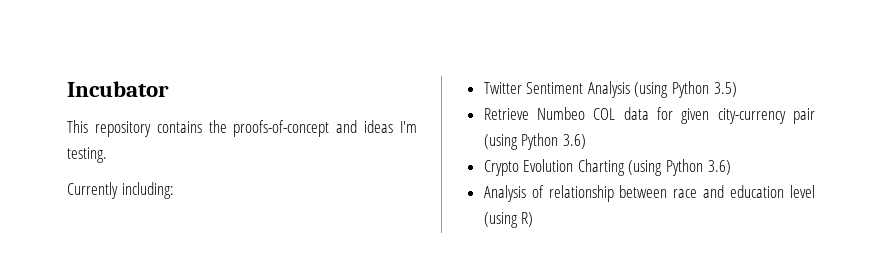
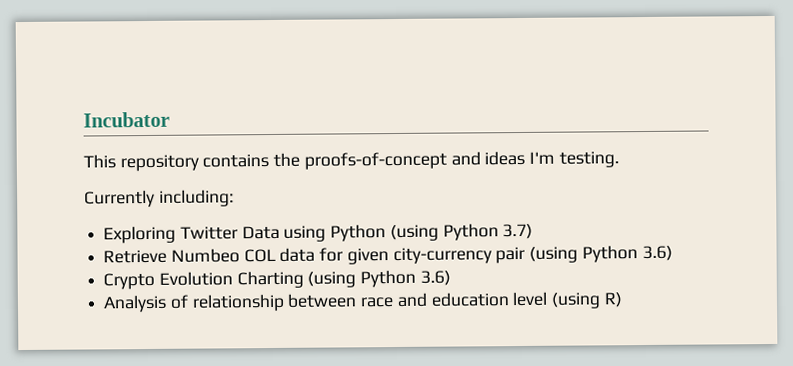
- Twitter Sentiment Analysis (using Python 3.5)
+ Exploring Twitter Data using Python (using Python 3.7)

